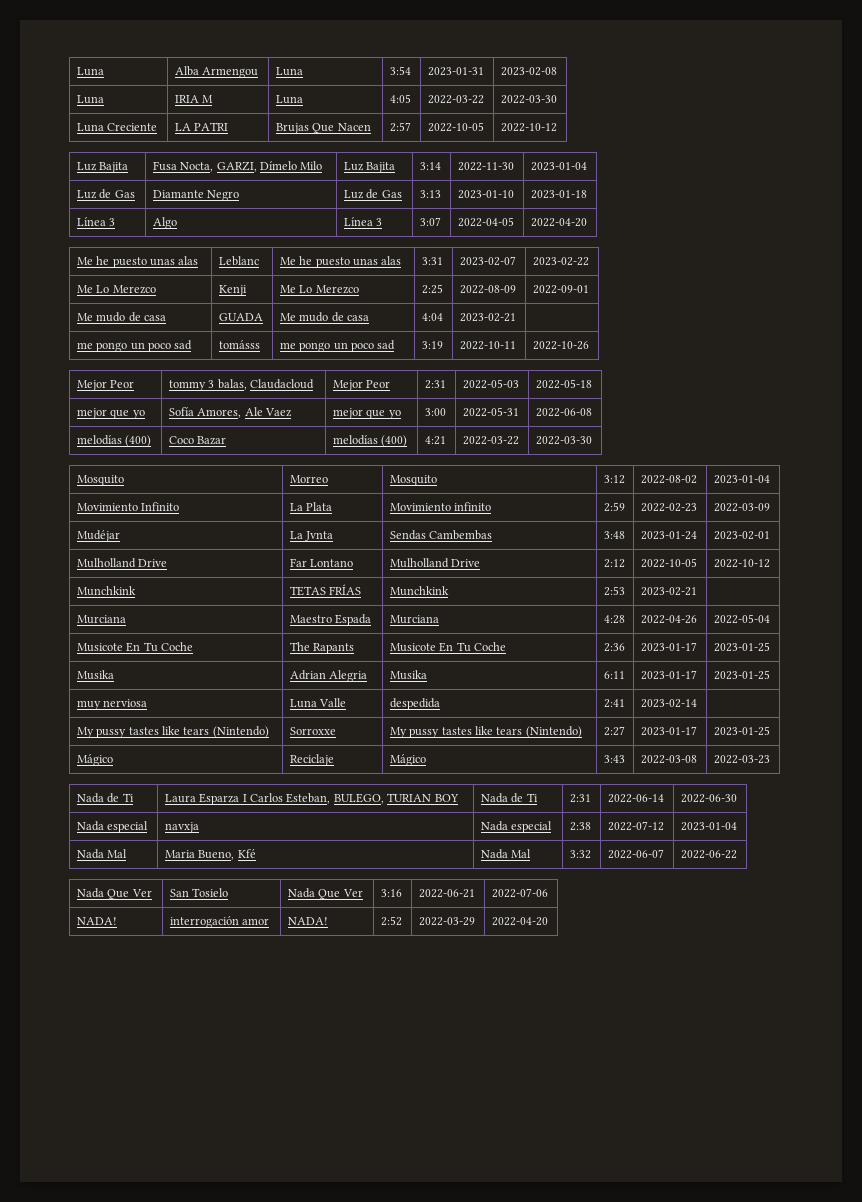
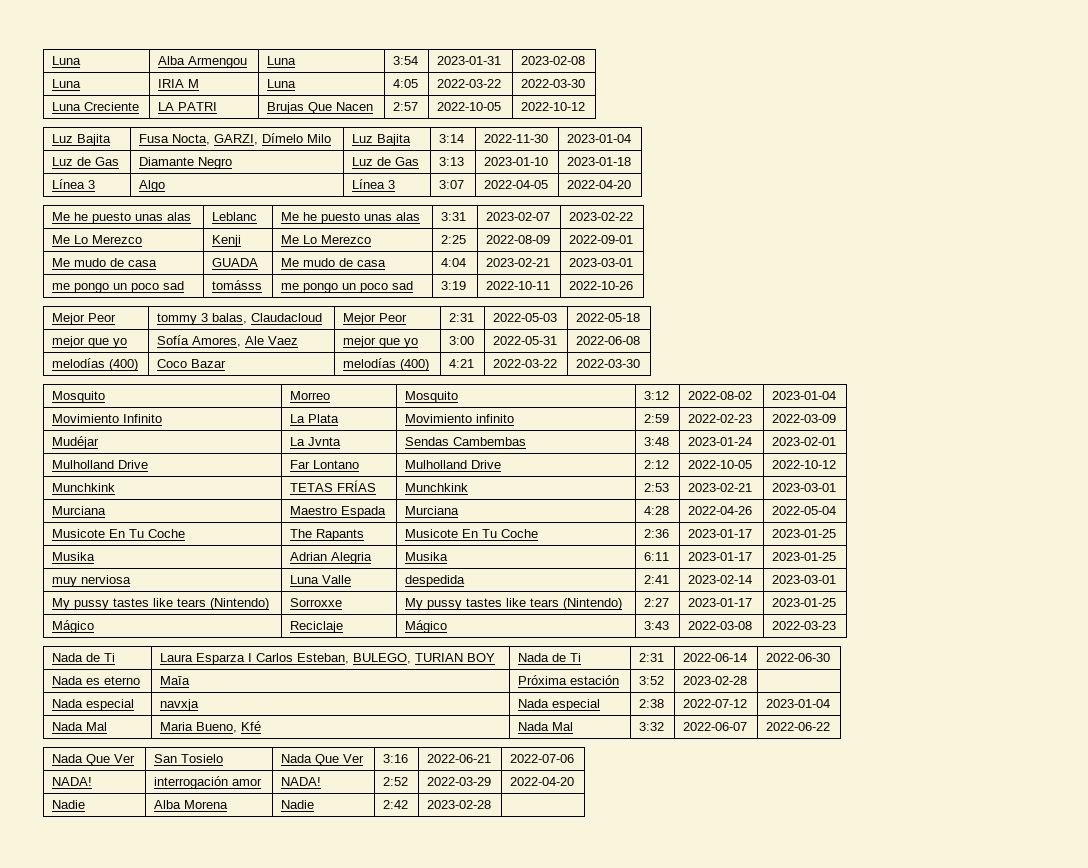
- Me mudo de casa | GUADA | Me mudo de casa | 4:04 | 2023-02-21 |
+ Me mudo de casa | GUADA | Me mudo de casa | 4:04 | 2023-02-21 | 2023-03-01
- Munchkink | TETAS FRÍAS | Munchkink | 2:53 | 2023-02-21 |
+ Munchkink | TETAS FRÍAS | Munchkink | 2:53 | 2023-02-21 | 2023-03-01
- muy nerviosa | Luna Valle | despedida | 2:41 | 2023-02-14 |
+ muy nerviosa | Luna Valle | despedida | 2:41 | 2023-02-14 | 2023-03-01
+ Nada es eterno | Maīa | Próxima estación | 3:52 | 2023-02-28 |
+ Nadie | Alba Morena | Nadie | 2:42 | 2023-02-28 |

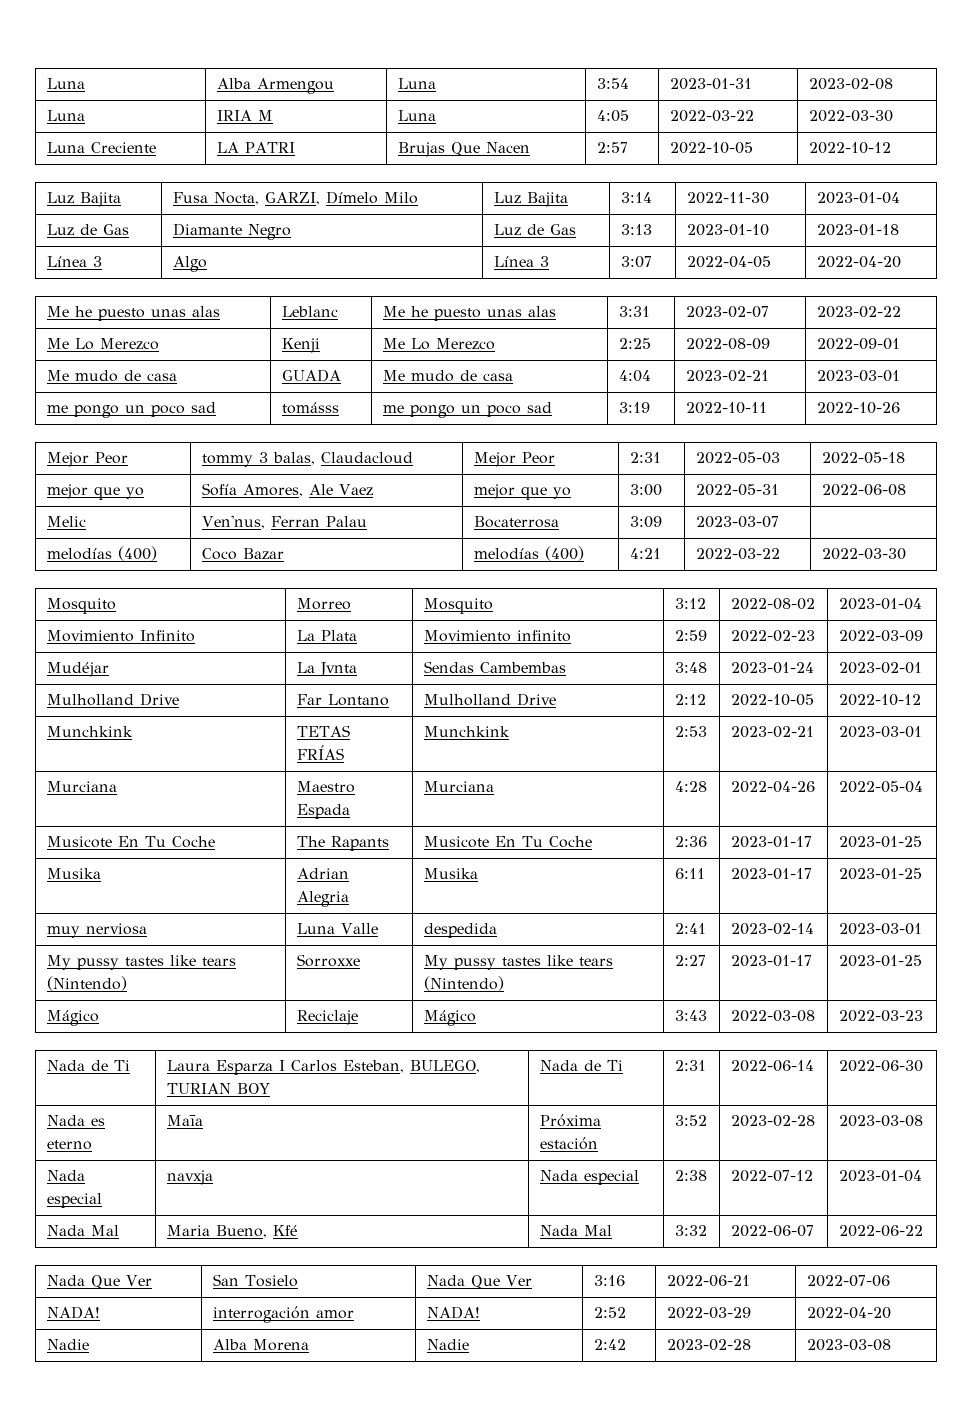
+ Melic | Ven'nus, Ferran Palau | Bocaterrosa | 3:09 | 2023-03-07 |
- Nada es eterno | Maīa | Próxima estación | 3:52 | 2023-02-28 |
+ Nada es eterno | Maīa | Próxima estación | 3:52 | 2023-02-28 | 2023-03-08
- Nadie | Alba Morena | Nadie | 2:42 | 2023-02-28 |
+ Nadie | Alba Morena | Nadie | 2:42 | 2023-02-28 | 2023-03-08

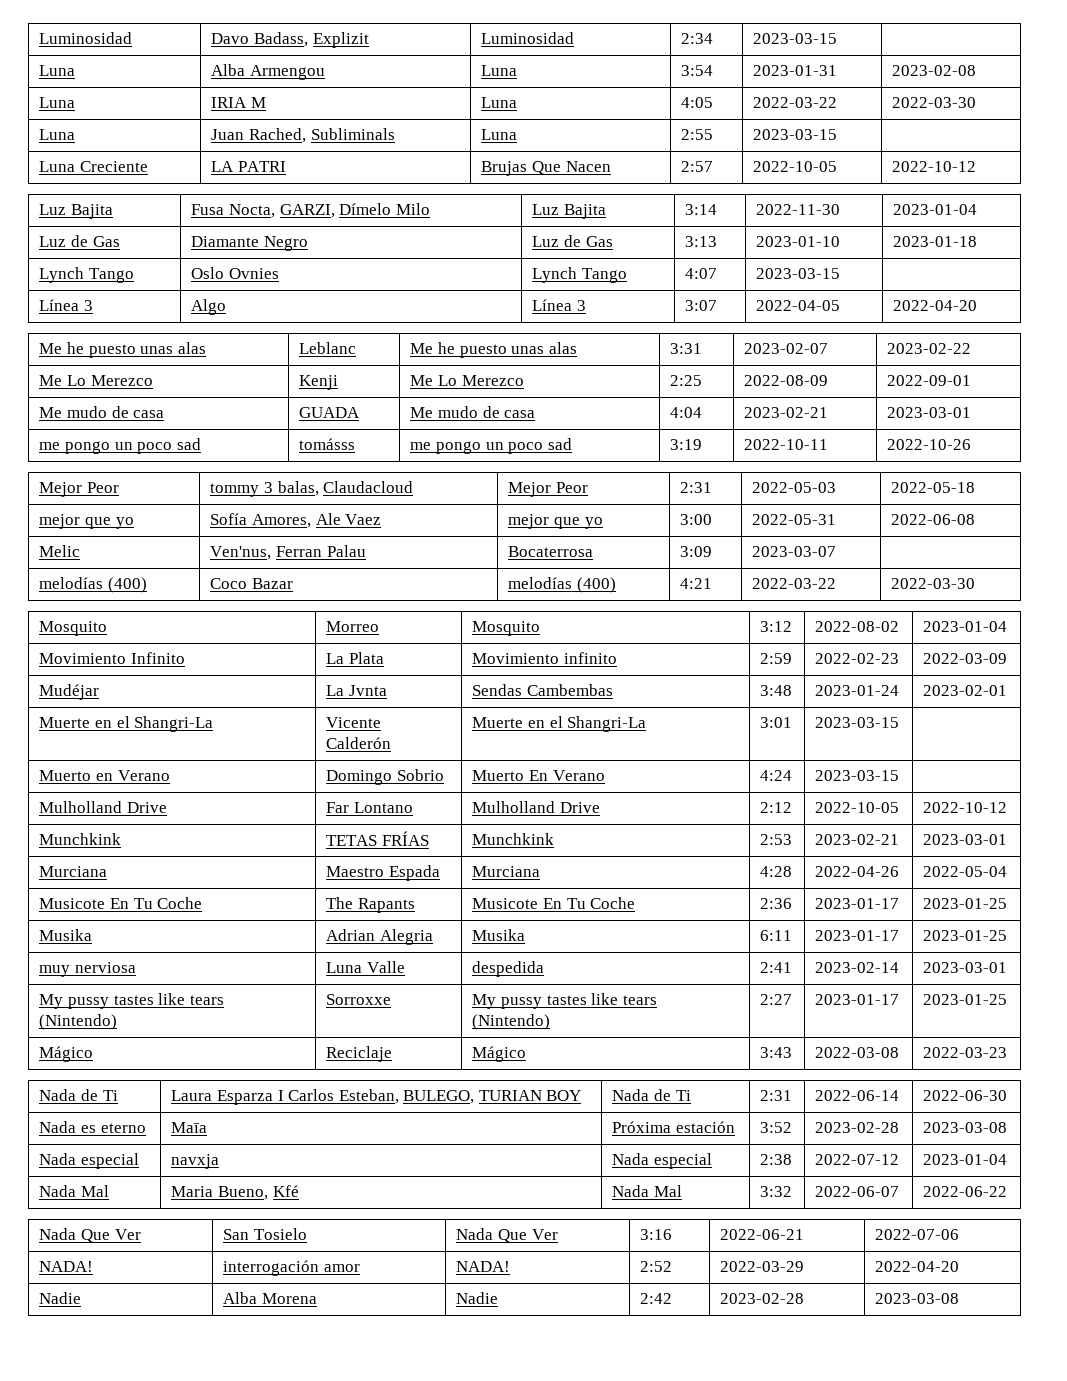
+ Luminosidad | Davo Badass, Explizit | Luminosidad | 2:34 | 2023-03-15 |
+ Luna | Juan Rached, Subliminals | Luna | 2:55 | 2023-03-15 |
+ Lynch Tango | Oslo Ovnies | Lynch Tango | 4:07 | 2023-03-15 |
+ Muerte en el Shangri-La | Vicente Calderón | Muerte en el Shangri-La | 3:01 | 2023-03-15 |
+ Muerto en Verano | Domingo Sobrio | Muerto En Verano | 4:24 | 2023-03-15 |

